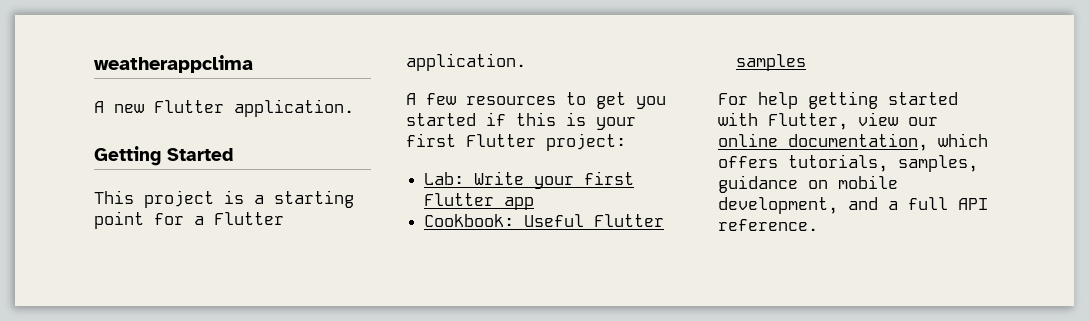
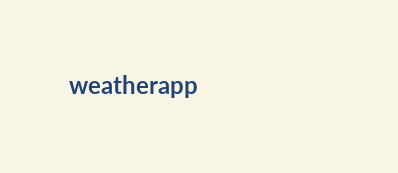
- weatherappclima
- A new Flutter application.
- Getting Started
- This project is a starting point for a Flutter application.
- A few resources to get you started if this is your first Flutter project:
- Lab: Write your first Flutter app
- Cookbook: Useful Flutter samples
- For help getting started with Flutter, view our online documentation, which offers tutorials, samples, guidance on mobile development, and a full API reference.
+ weatherapp

